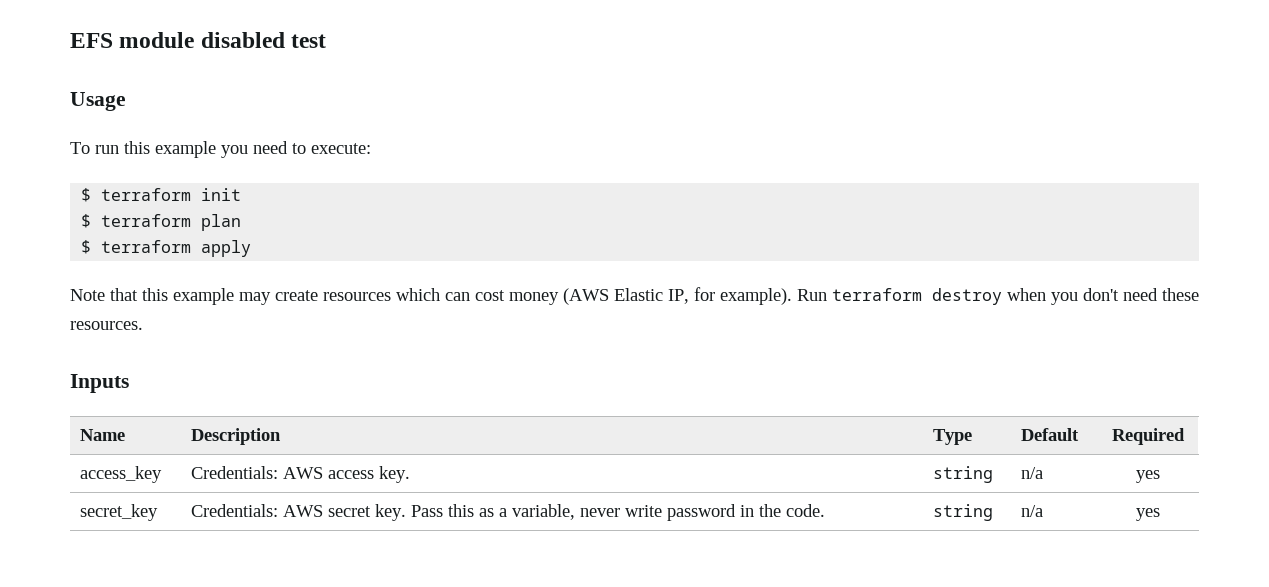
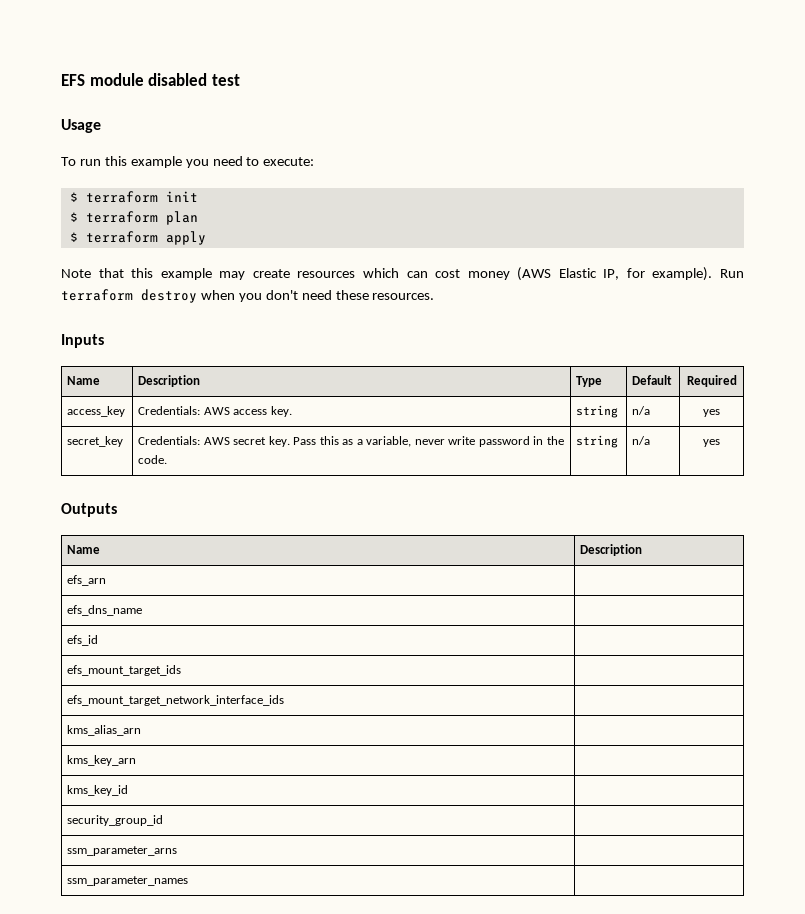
+ Outputs
+ Name | Description
+ efs_arn |
+ efs_dns_name |
+ efs_id |
+ efs_mount_target_ids |
+ efs_mount_target_network_interface_ids |
+ kms_alias_arn |
+ kms_key_arn |
+ kms_key_id |
+ security_group_id |
+ ssm_parameter_arns |
+ ssm_parameter_names |

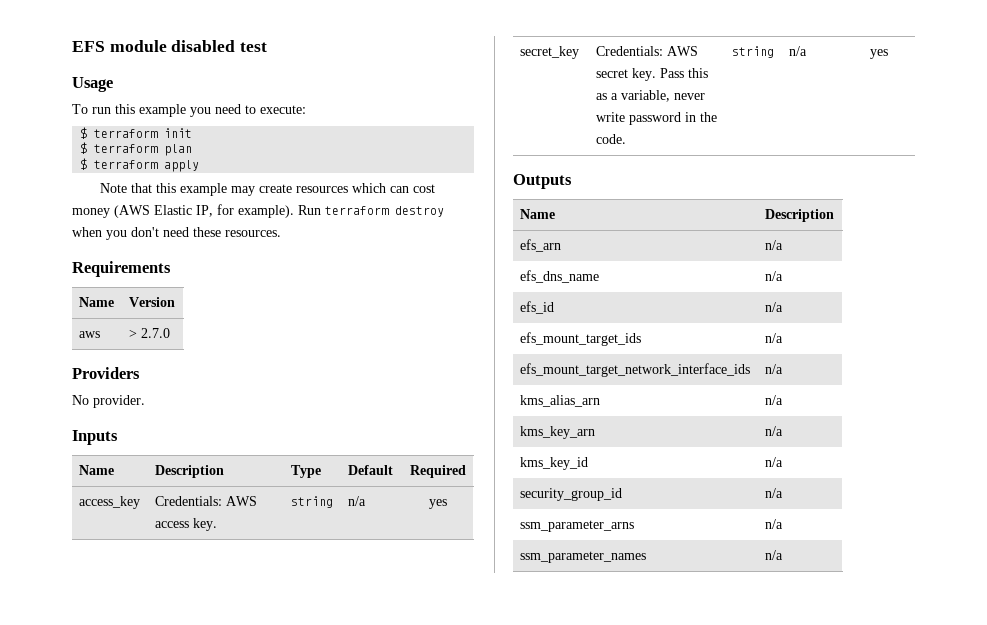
+ Requirements
+ Name | Version
+ aws | > 2.7.0
+ Providers
+ No provider.
- efs_arn |
+ efs_arn | n/a
- efs_dns_name |
+ efs_dns_name | n/a
- efs_id |
+ efs_id | n/a
- efs_mount_target_ids |
+ efs_mount_target_ids | n/a
- efs_mount_target_network_interface_ids |
+ efs_mount_target_network_interface_ids | n/a
- kms_alias_arn |
+ kms_alias_arn | n/a
- kms_key_arn |
+ kms_key_arn | n/a
- kms_key_id |
+ kms_key_id | n/a
- security_group_id |
+ security_group_id | n/a
- ssm_parameter_arns |
+ ssm_parameter_arns | n/a
- ssm_parameter_names |
+ ssm_parameter_names | n/a

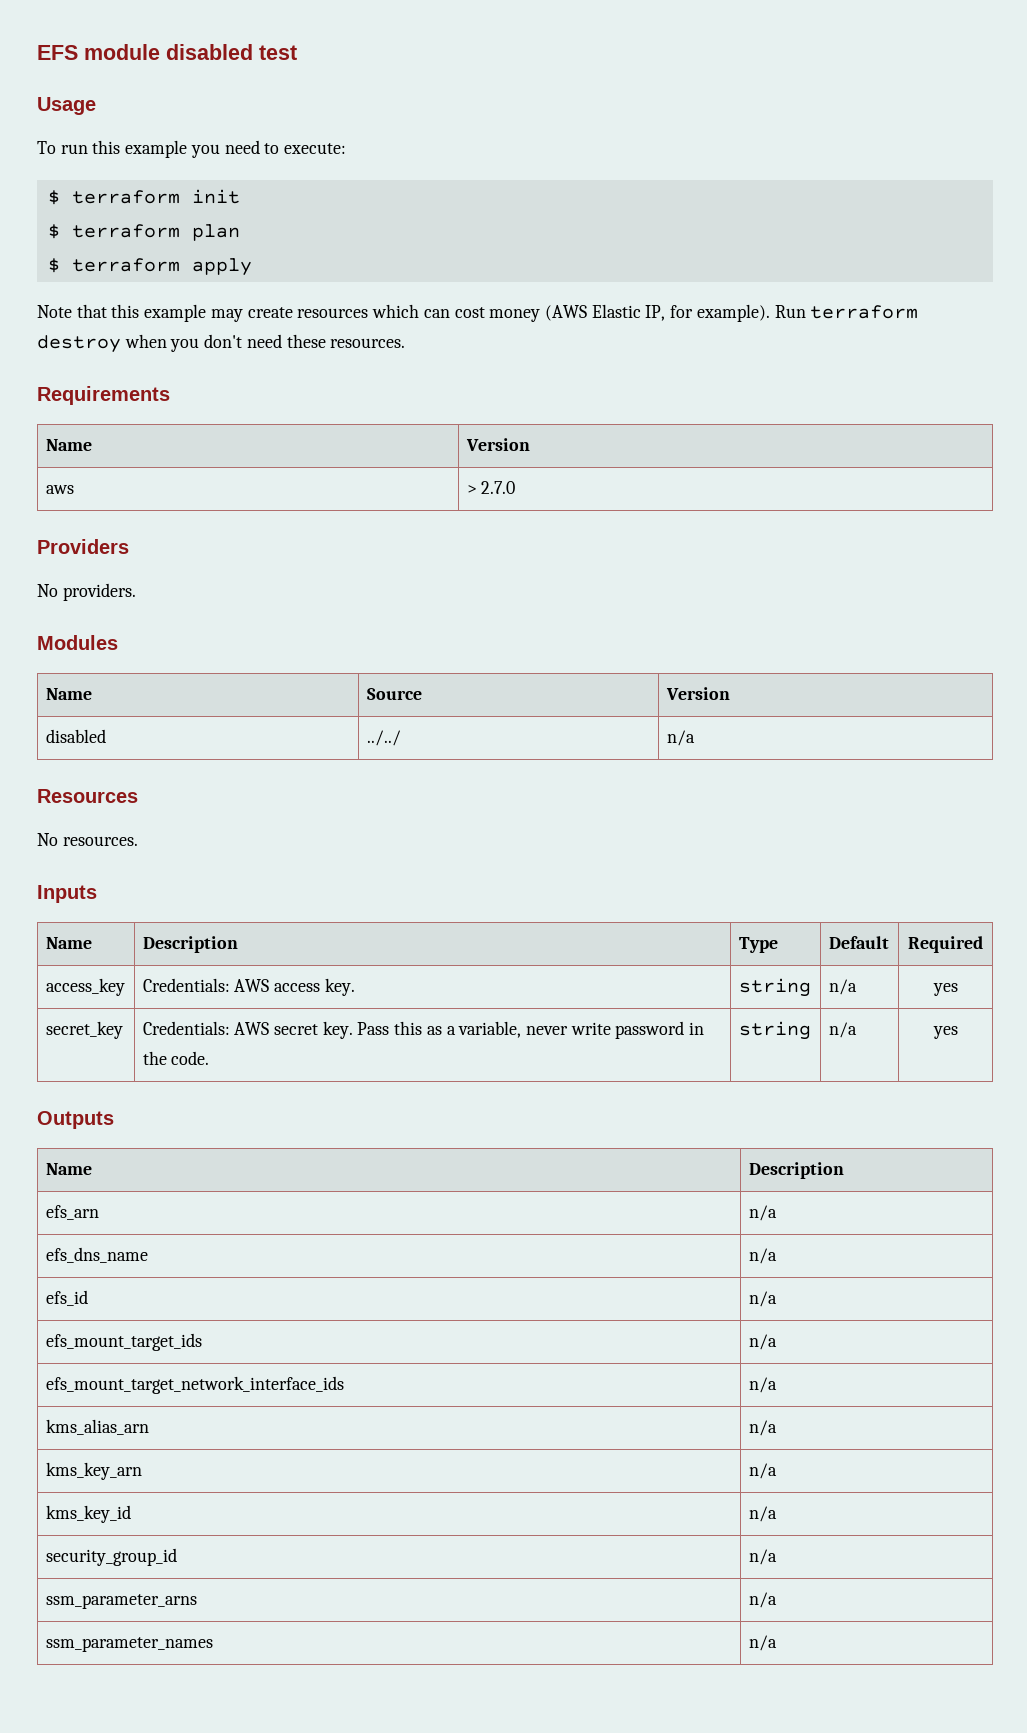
- No provider.
+ No providers.
+ Modules
+ Name | Source | Version
+ disabled | ../../ | n/a
+ Resources
+ No resources.

